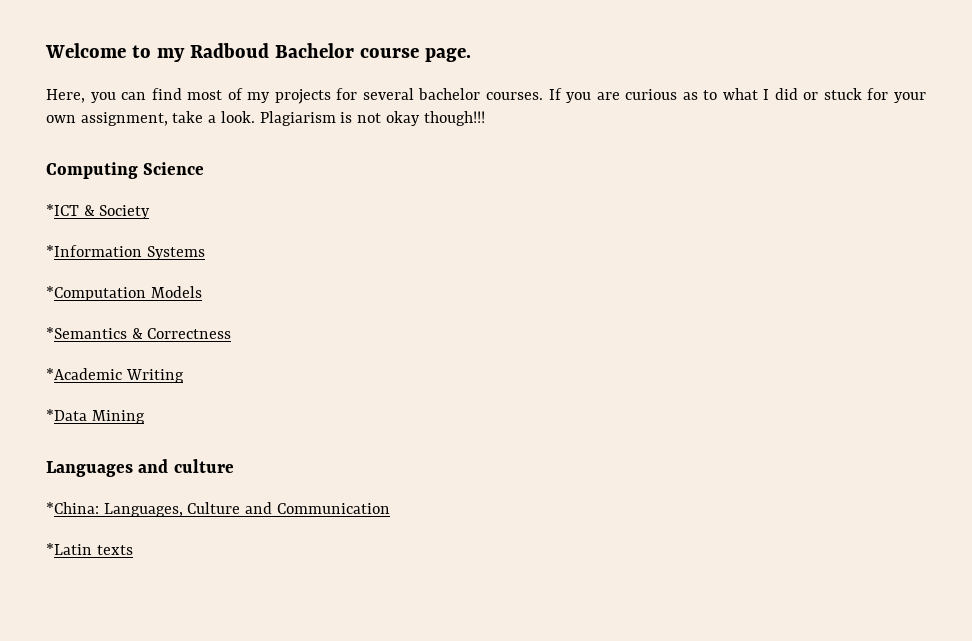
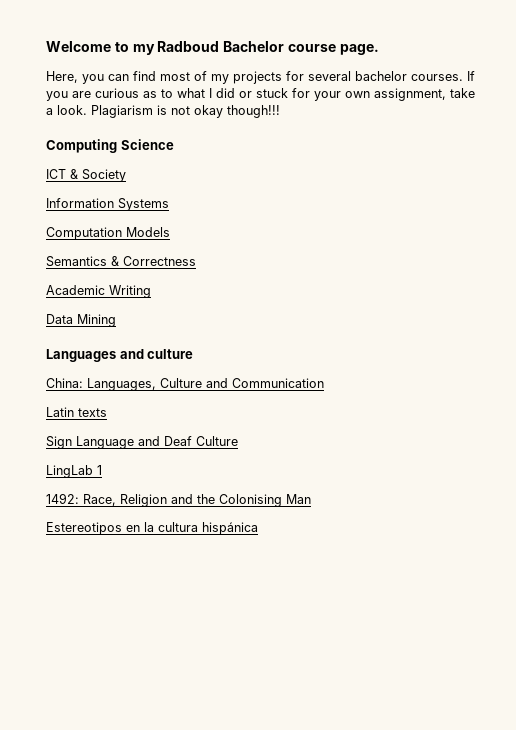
- *ICT & Society
+ ICT & Society
- *Information Systems
+ Information Systems
- *Computation Models
+ Computation Models
- *Semantics & Correctness
+ Semantics & Correctness
- *Academic Writing
+ Academic Writing
- *Data Mining
+ Data Mining
- *China: Languages, Culture and Communication
+ China: Languages, Culture and Communication
- *Latin texts
+ Latin texts
+ Sign Language and Deaf Culture
+ LingLab 1
+ 1492: Race, Religion and the Colonising Man
+ Estereotipos en la cultura hispánica

